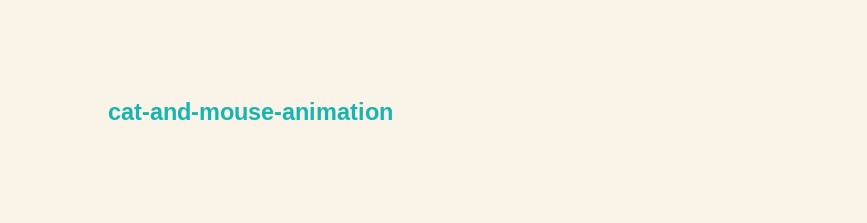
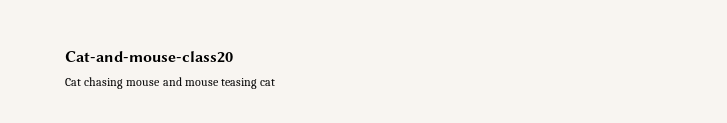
- cat-and-mouse-animation
+ Cat-and-mouse-class20
+ Cat chasing mouse and mouse teasing cat

